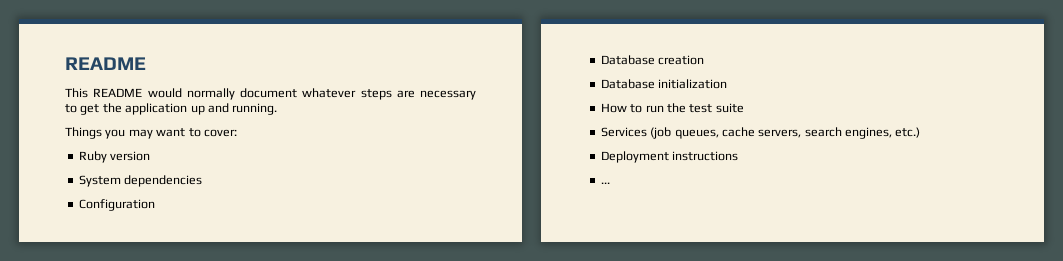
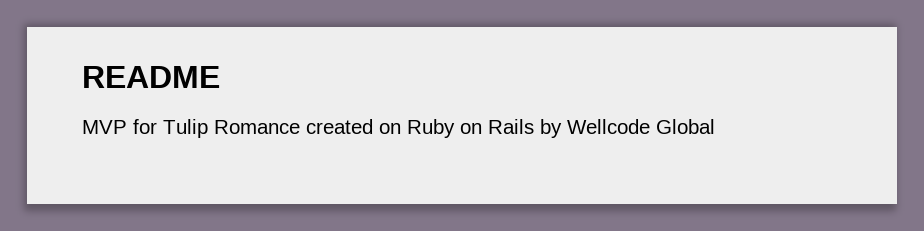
- This README would normally document whatever steps are necessary to get the application up and running.
- Things you may want to cover:
- Ruby version
- System dependencies
- Configuration
- Database creation
- Database initialization
- How to run the test suite
- Services (job queues, cache servers, search engines, etc.)
- Deployment instructions
- ...
+ MVP for Tulip Romance created on Ruby on Rails by Wellcode Global

